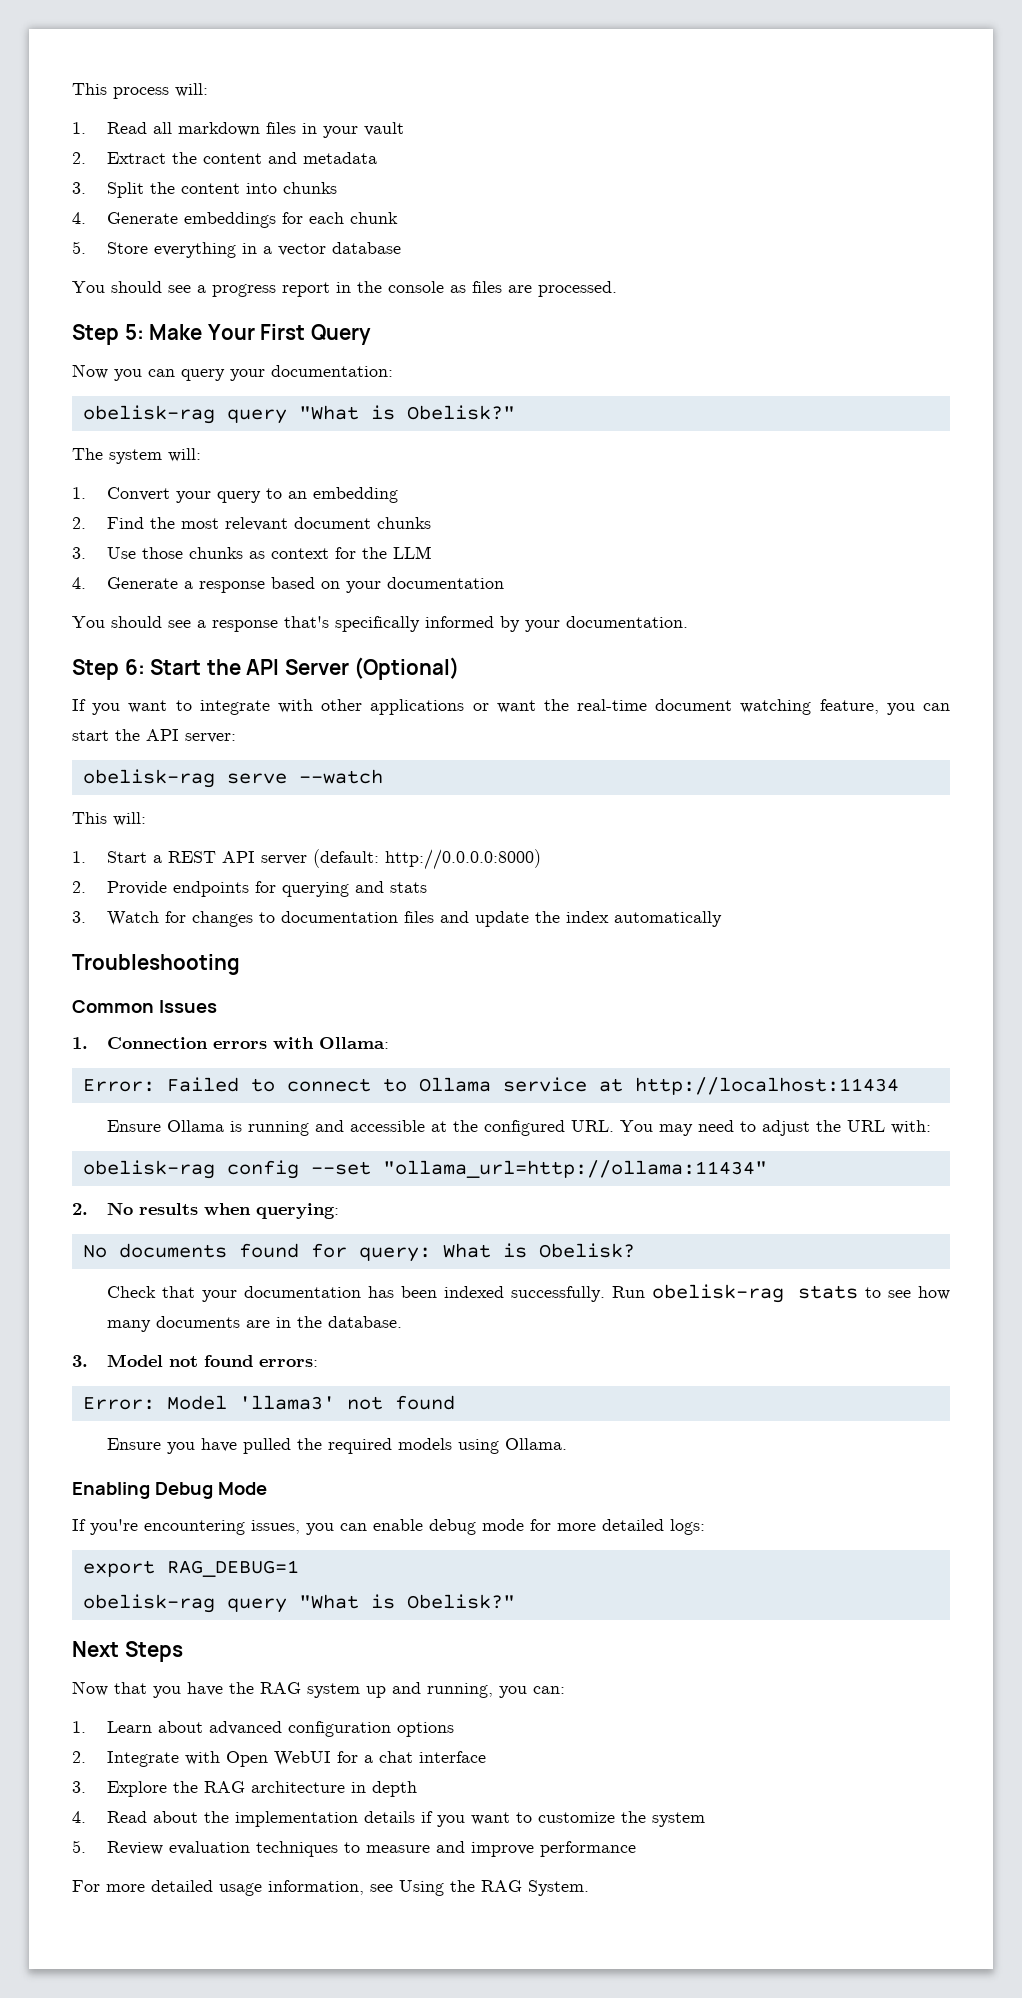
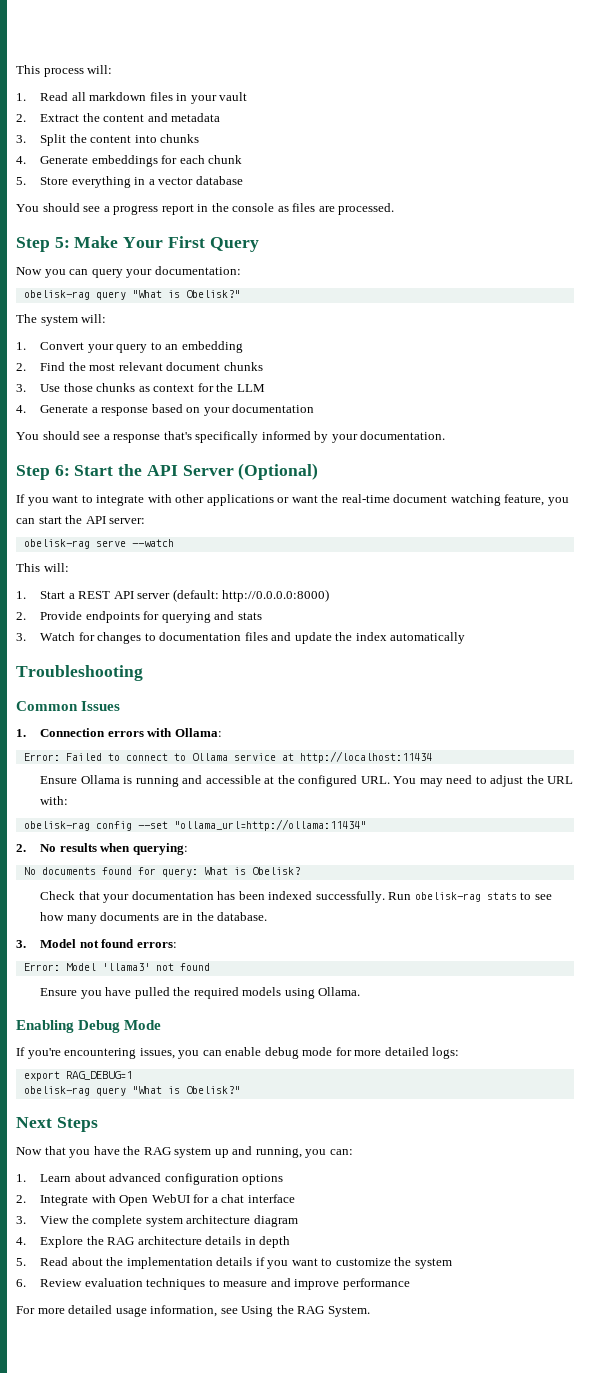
- 3. Explore the RAG architecture in depth
+ 3. View the complete system architecture diagram
+ 4. Explore the RAG architecture details in depth
- 4. Read about the implementation details if you want to customize the system
+ 5. Read about the implementation details if you want to customize the system
- 5. Review evaluation techniques to measure and improve performance
+ 6. Review evaluation techniques to measure and improve performance

